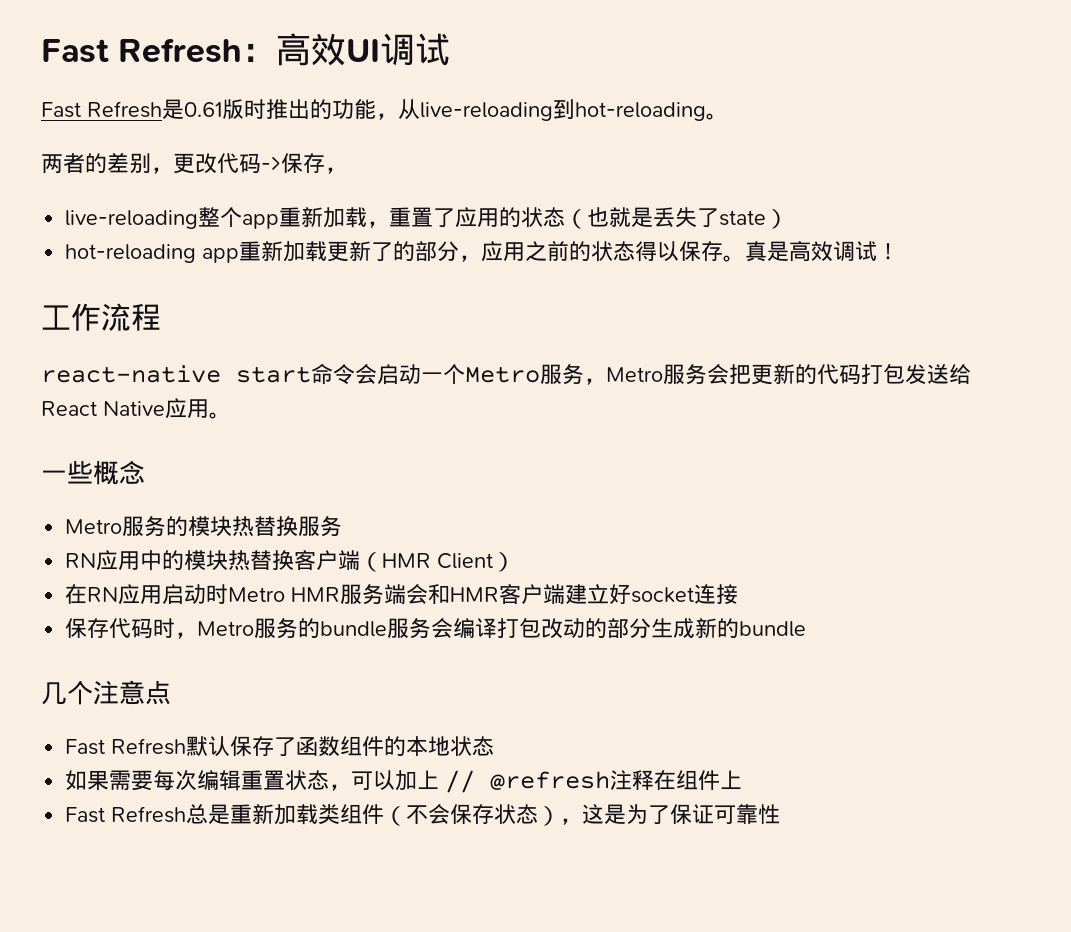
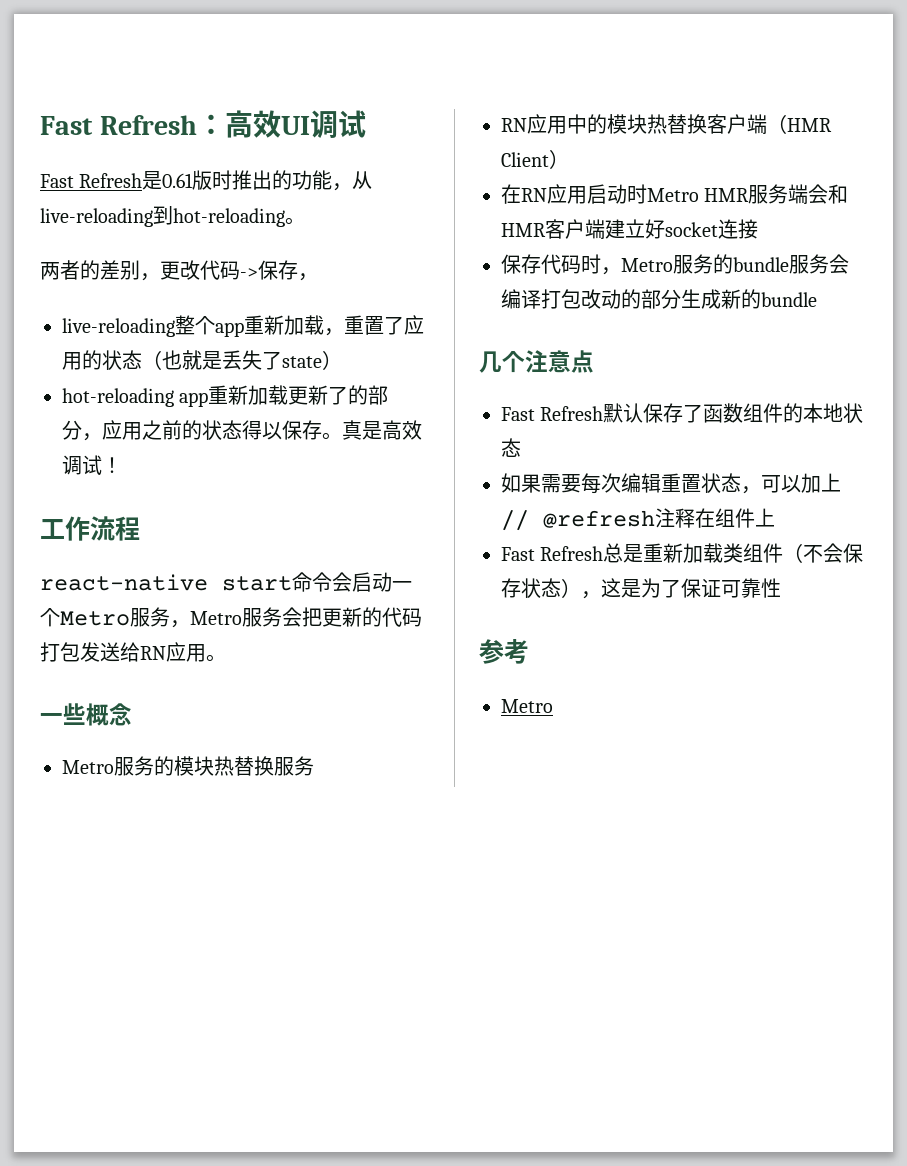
- react-native start命令会启动一个Metro服务，Metro服务会把更新的代码打包发送给React Native应用。
+ react-native start命令会启动一个Metro服务，Metro服务会把更新的代码打包发送给RN应用。
+ 参考
+ Metro

